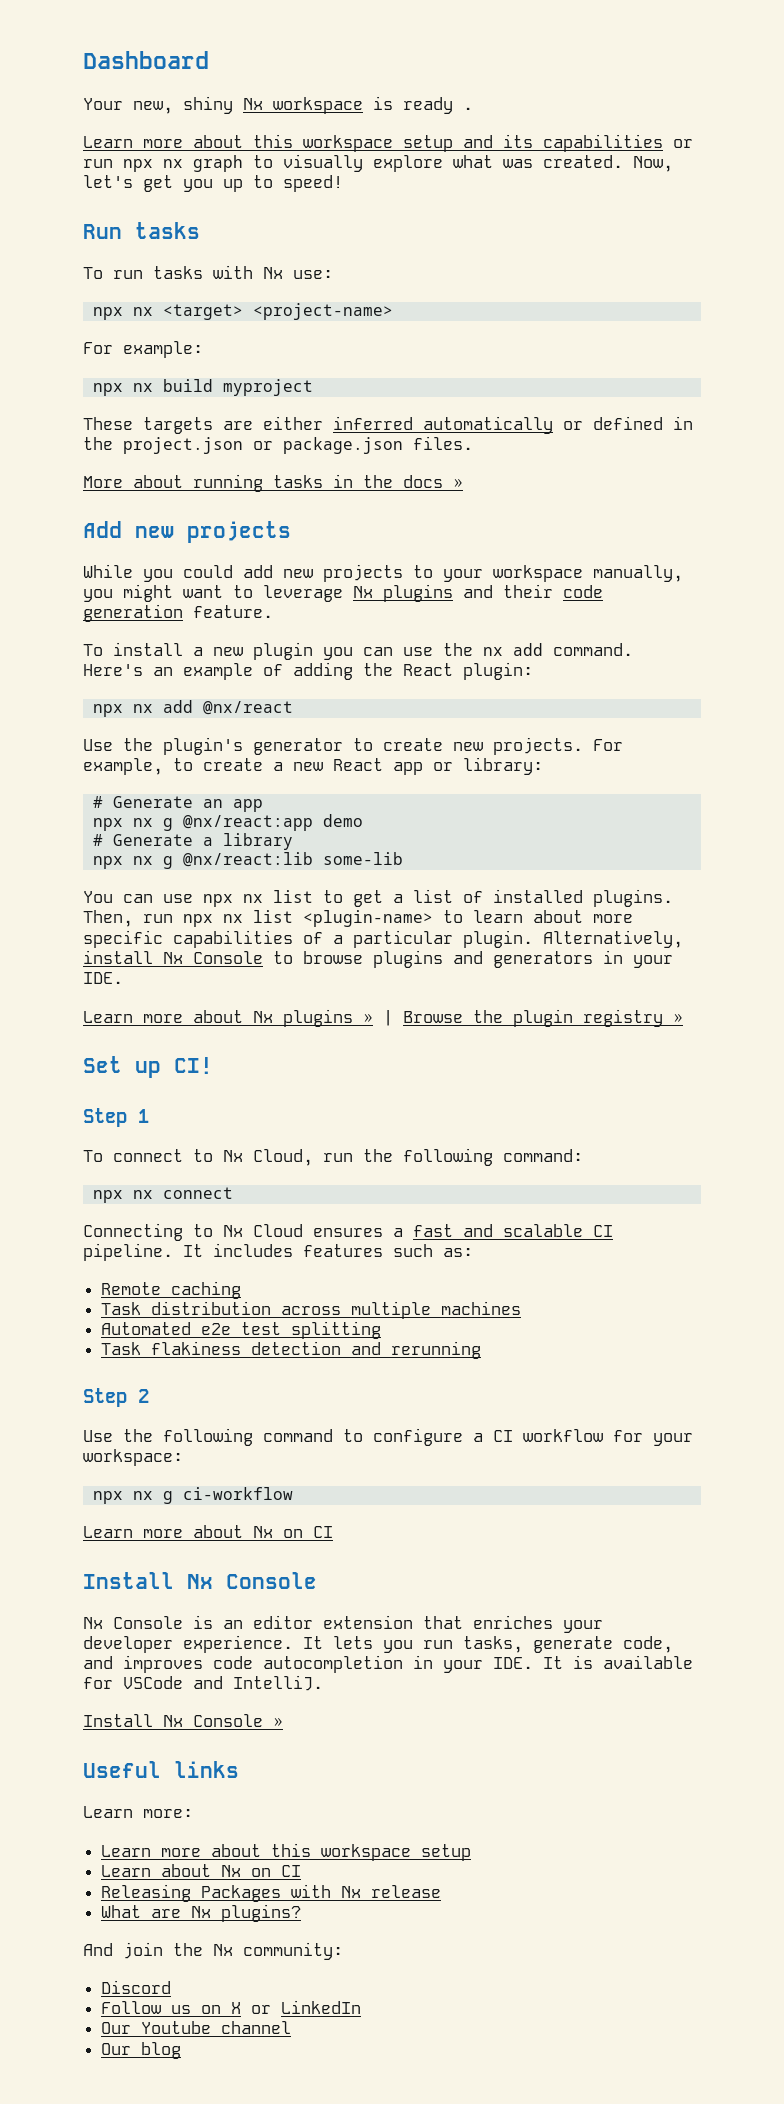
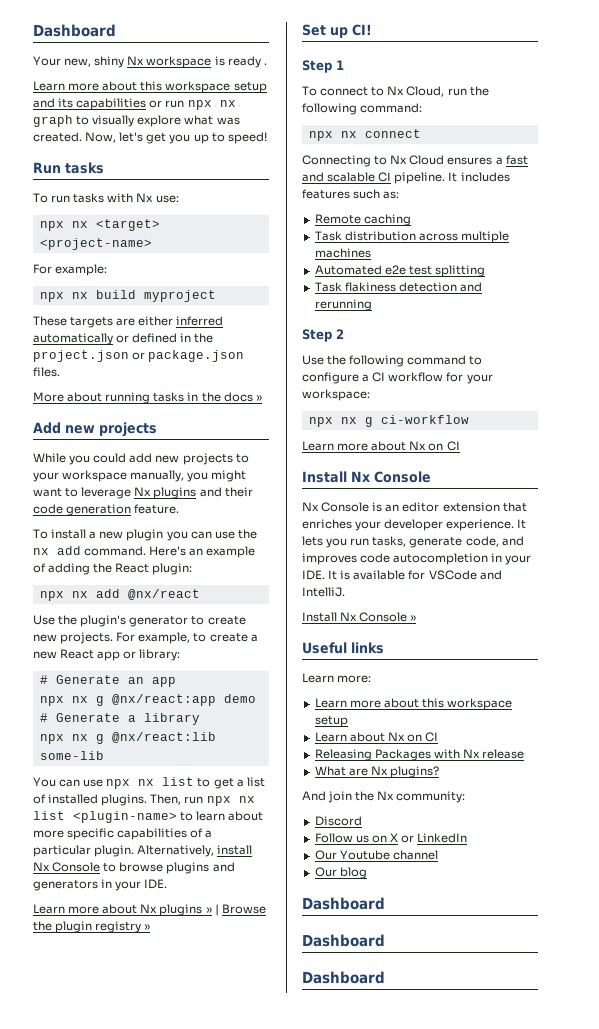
  Our blog
+ Dashboard
+ Dashboard
+ Dashboard

